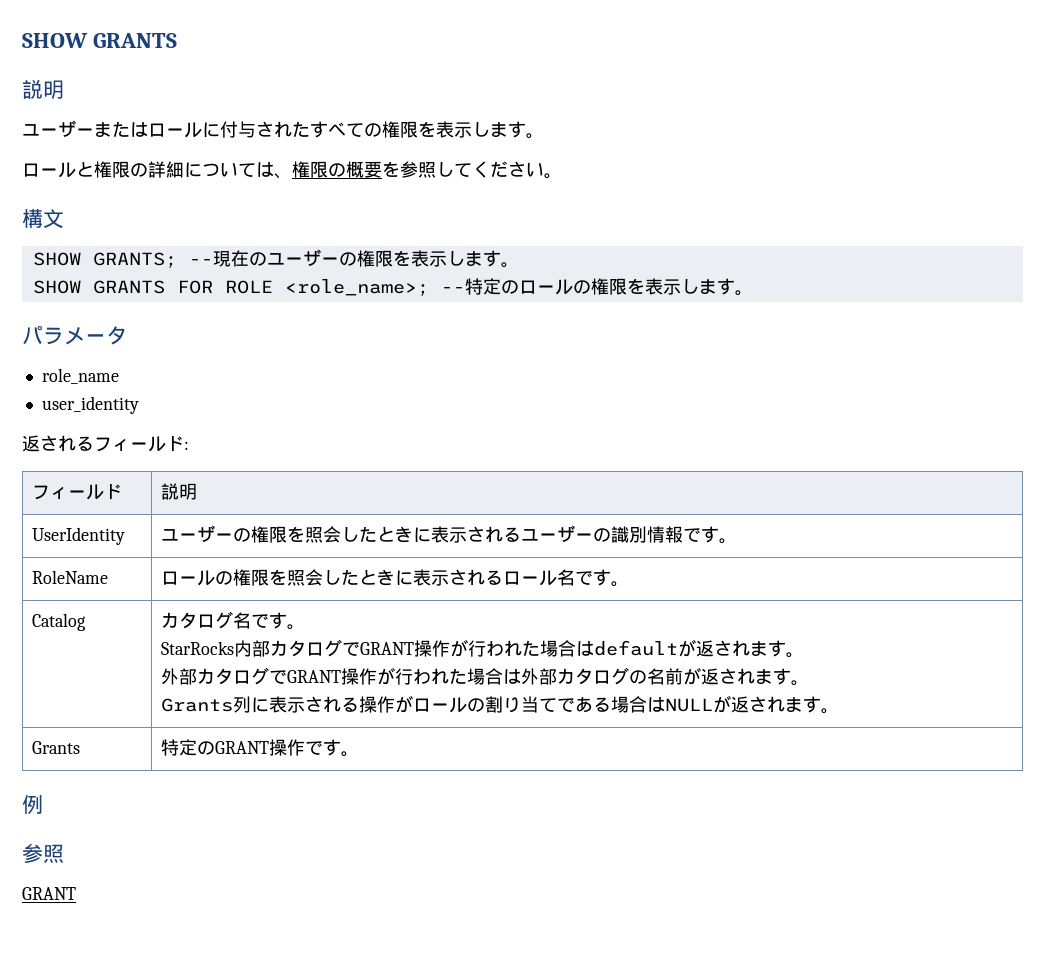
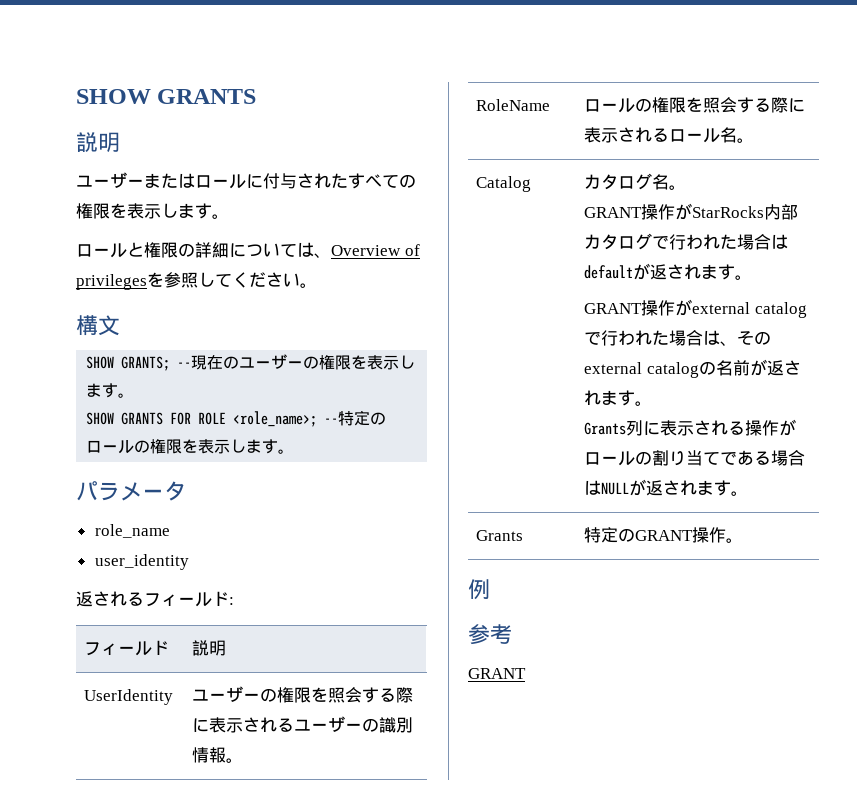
- ロールと権限の詳細については、権限の概要を参照してください。
+ ロールと権限の詳細については、Overview of privilegesを参照してください。
- UserIdentity | ユーザーの権限を照会したときに表示されるユーザーの識別情報です。
+ UserIdentity | ユーザーの権限を照会する際に表示されるユーザーの識別情報。
- RoleName | ロールの権限を照会したときに表示されるロール名です。
+ RoleName | ロールの権限を照会する際に表示されるロール名。
- カタログ名です。
- StarRocks内部カタログでGRANT操作が行われた場合はdefaultが返されます。
+ カタログ名。
+ GRANT操作がStarRocks内部カタログで行われた場合はdefaultが返されます。
- 外部カタログでGRANT操作が行われた場合は外部カタログの名前が返されます。
+ GRANT操作がexternal catalogで行われた場合は、そのexternal catalogの名前が返されます。
- Grants | 特定のGRANT操作です。
+ Grants | 特定のGRANT操作。
  例
- 参照
+ 参考

